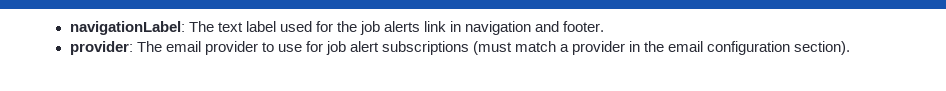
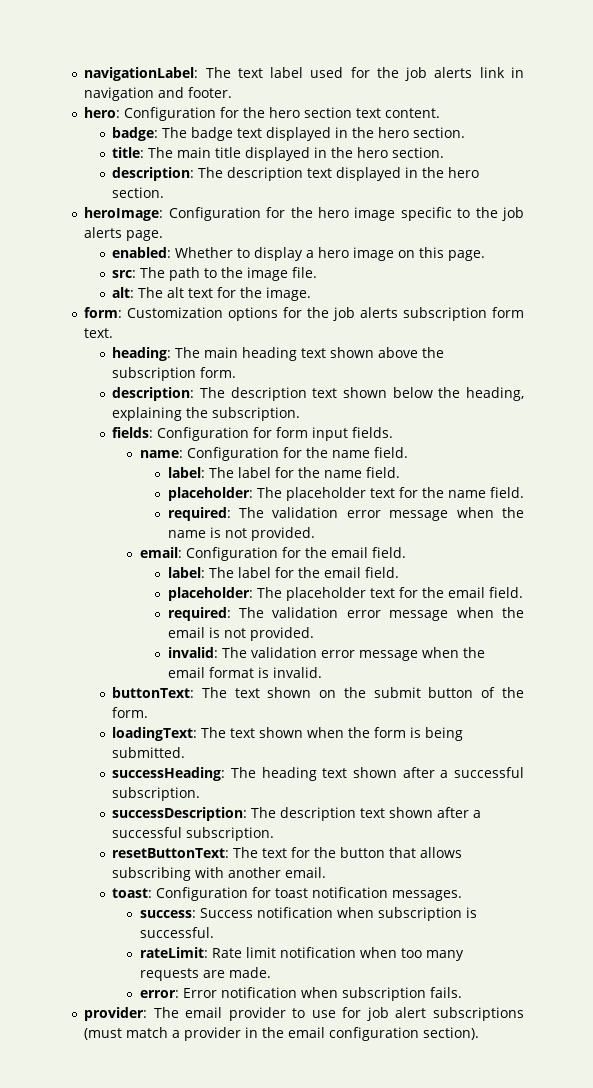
+ hero: Configuration for the hero section text content.
+ badge: The badge text displayed in the hero section.
+ title: The main title displayed in the hero section.
+ description: The description text displayed in the hero section.
+ heroImage: Configuration for the hero image specific to the job alerts page.
+ enabled: Whether to display a hero image on this page.
+ src: The path to the image file.
+ alt: The alt text for the image.
+ form: Customization options for the job alerts subscription form text.
+ heading: The main heading text shown above the subscription form.
+ description: The description text shown below the heading, explaining the subscription.
+ fields: Configuration for form input fields.
+ name: Configuration for the name field.
+ label: The label for the name field.
+ placeholder: The placeholder text for the name field.
+ required: The validation error message when the name is not provided.
+ email: Configuration for the email field.
+ label: The label for the email field.
+ placeholder: The placeholder text for the email field.
+ required: The validation error message when the email is not provided.
+ invalid: The validation error message when the email format is invalid.
+ buttonText: The text shown on the submit button of the form.
+ loadingText: The text shown when the form is being submitted.
+ successHeading: The heading text shown after a successful subscription.
+ successDescription: The description text shown after a successful subscription.
+ resetButtonText: The text for the button that allows subscribing with another email.
+ toast: Configuration for toast notification messages.
+ success: Success notification when subscription is successful.
+ rateLimit: Rate limit notification when too many requests are made.
+ error: Error notification when subscription fails.

